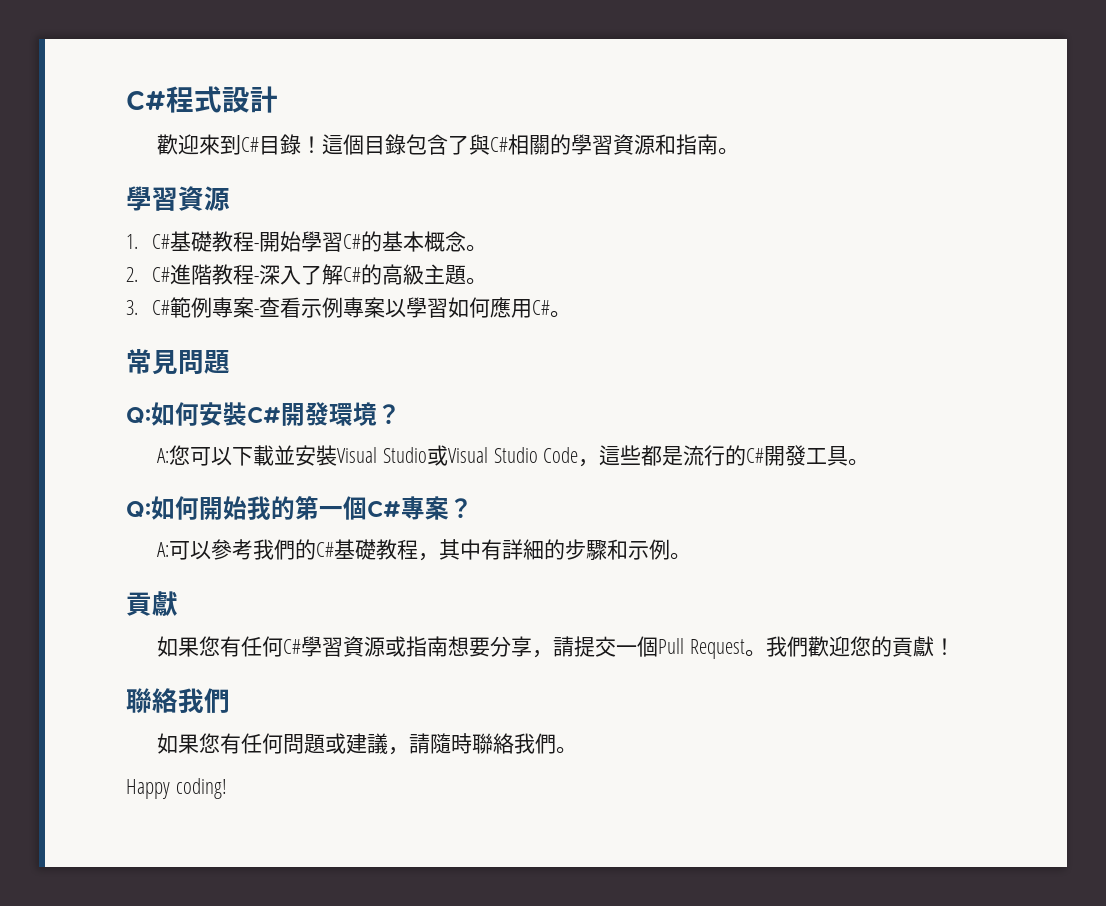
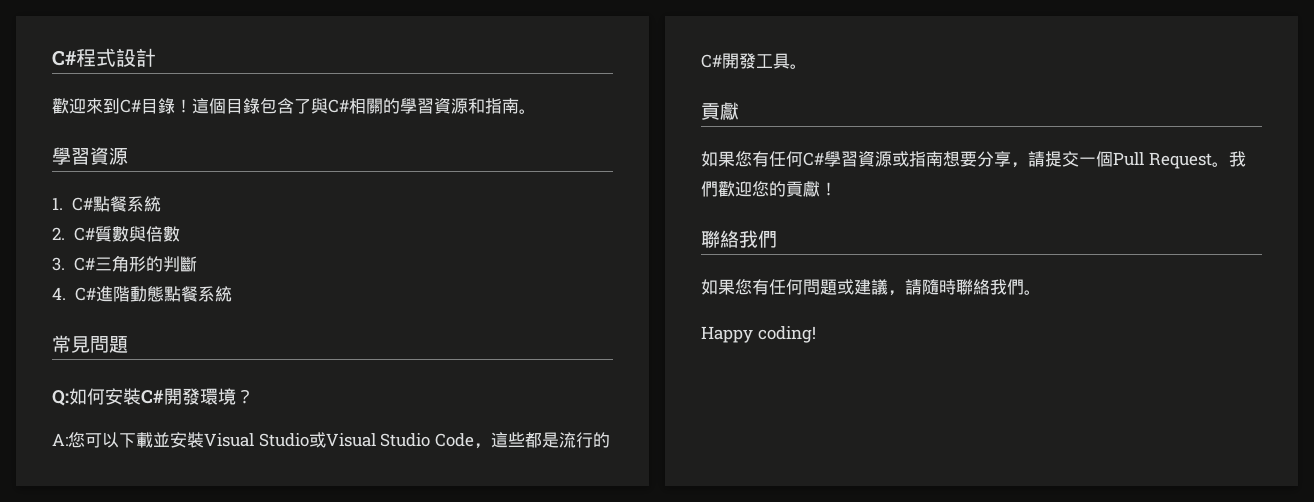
- 1. C#基礎教程-開始學習C#的基本概念。
- 2. C#進階教程-深入了解C#的高級主題。
- 3. C#範例專案-查看示例專案以學習如何應用C#。
+ 1. C#點餐系統
+ 2. C#質數與倍數
+ 3. C#三角形的判斷
+ 4. C#進階動態點餐系統
- Q:如何開始我的第一個C#專案？
- A:可以參考我們的C#基礎教程，其中有詳細的步驟和示例。

